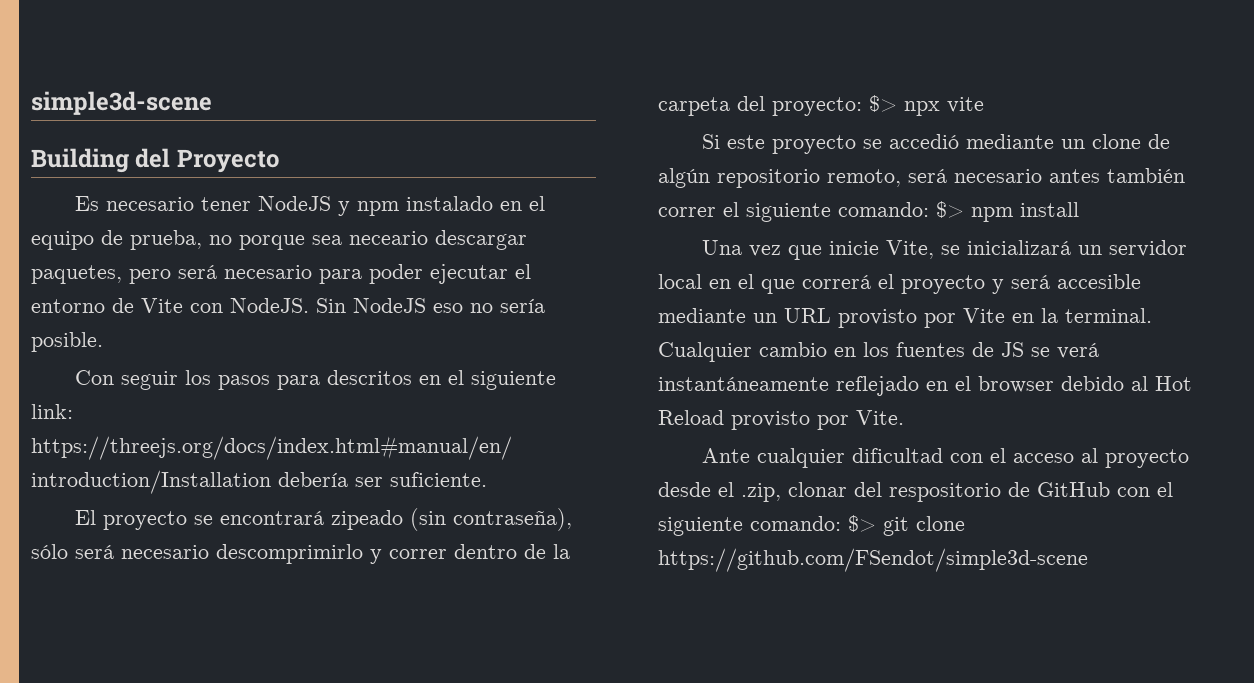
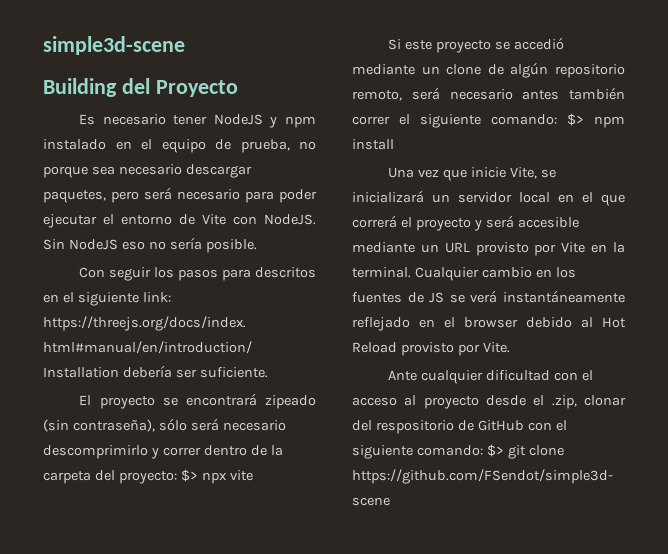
- Es necesario tener NodeJS y npm instalado en el equipo de prueba, no porque sea neceario descargar paquetes, pero será necesario para poder ejecutar el entorno de Vite con NodeJS.
+ Es necesario tener NodeJS y npm instalado en el equipo de prueba, no porque sea necesario descargar paquetes, pero será necesario para poder ejecutar el entorno de Vite con NodeJS.

